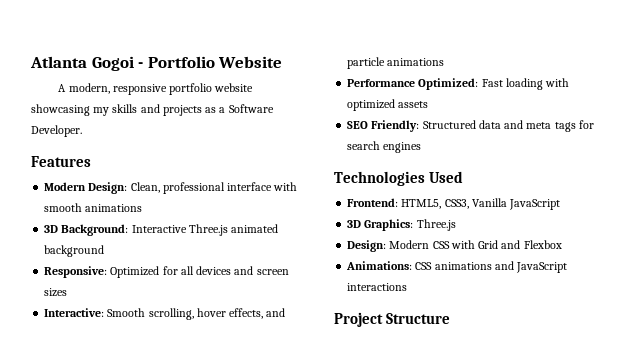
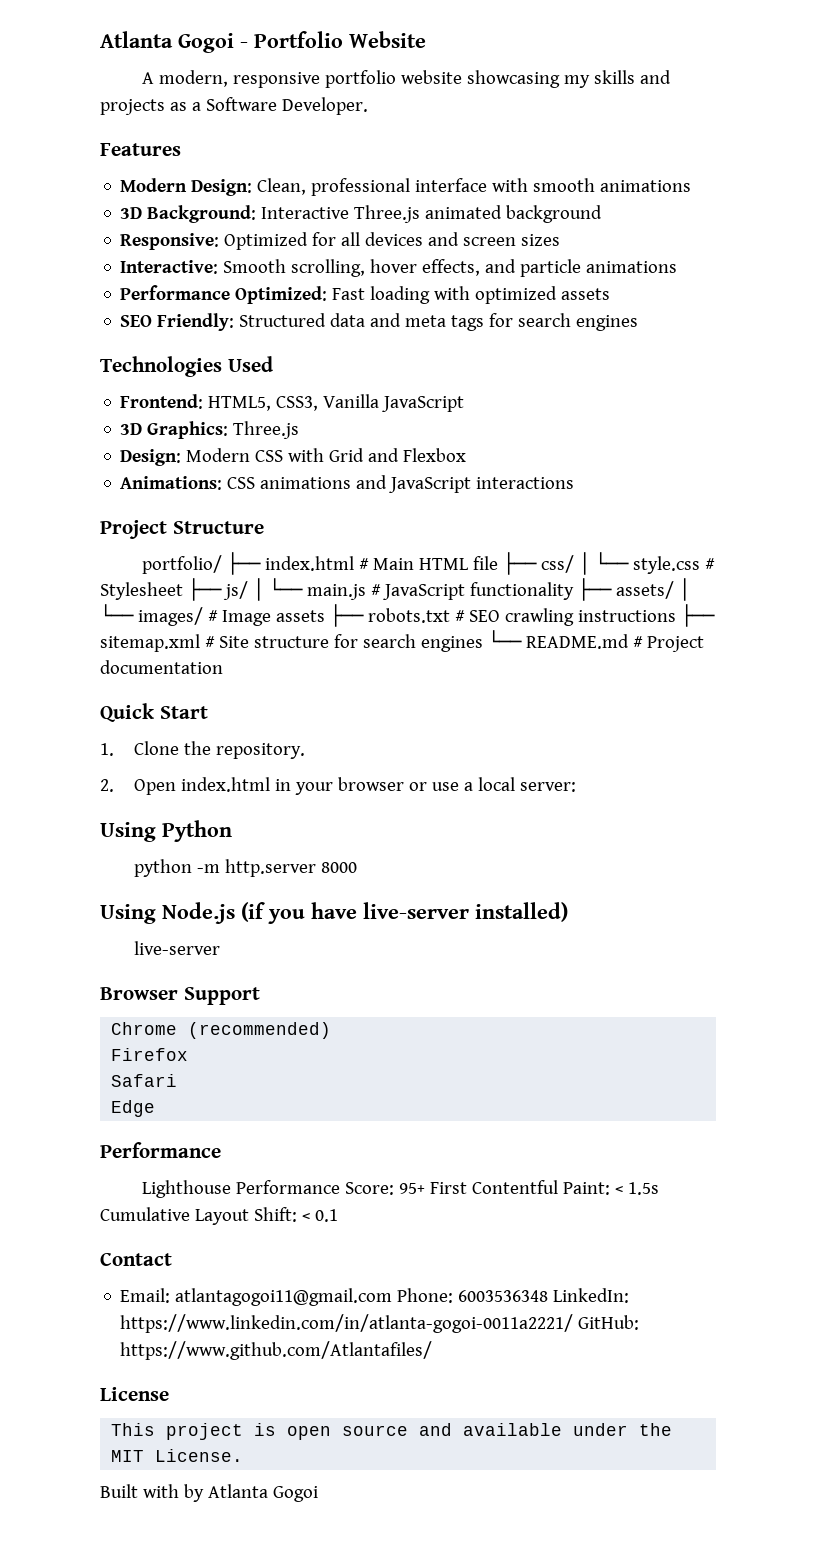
+ portfolio/ ├── index.html # Main HTML file ├── css/ │ └── style.css # Stylesheet ├── js/ │ └── main.js # JavaScript functionality ├── assets/ │ └── images/ # Image assets ├── robots.txt # SEO crawling instructions ├── sitemap.xml # Site structure for search engines └── README.md # Project documentation
+ Quick Start
+ 1. Clone the repository.
+ 2. Open index.html in your browser or use a local server:
+ Using Python
+ python -m http.server 8000
+ Using Node.js (if you have live-server installed)
+ live-server
+ Browser Support
+ Chrome (recommended)
+ Firefox
+ Safari
+ Edge
+ Performance
+ Lighthouse Performance Score: 95+ First Contentful Paint: < 1.5s Cumulative Layout Shift: < 0.1
+ Contact
+ Email: atlantagogoi11@gmail.com Phone: 6003536348 LinkedIn: https://www.linkedin.com/in/atlanta-gogoi-0011a2221/ GitHub: https://www.github.com/Atlantafiles/
+ License
+ This project is open source and available under the MIT License.
+ Built with by Atlanta Gogoi

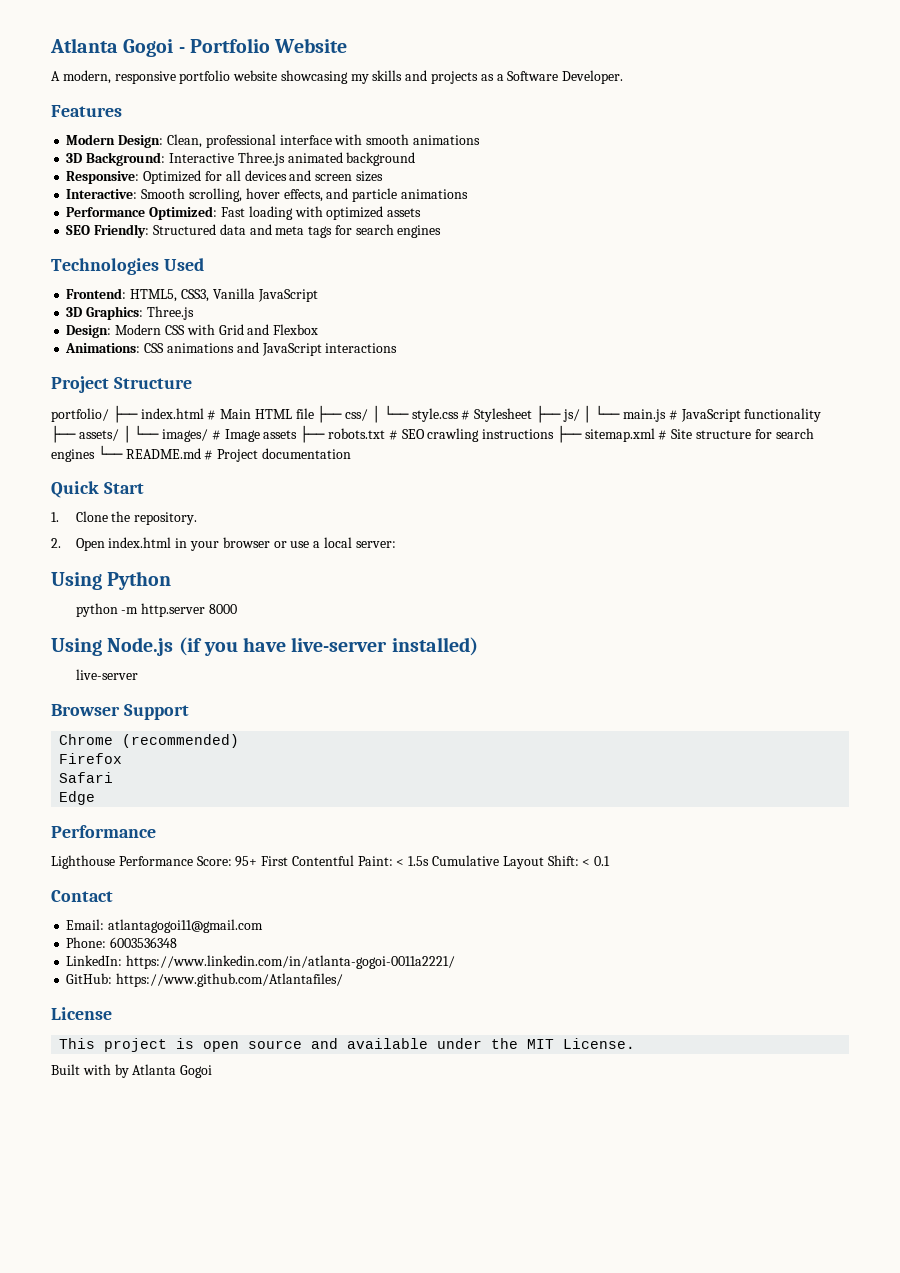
- Email: atlantagogoi11@gmail.com Phone: 6003536348 LinkedIn: https://www.linkedin.com/in/atlanta-gogoi-0011a2221/ GitHub: https://www.github.com/Atlantafiles/
+ Email: atlantagogoi11@gmail.com
+ Phone: 6003536348
+ LinkedIn: https://www.linkedin.com/in/atlanta-gogoi-0011a2221/
+ GitHub: https://www.github.com/Atlantafiles/

